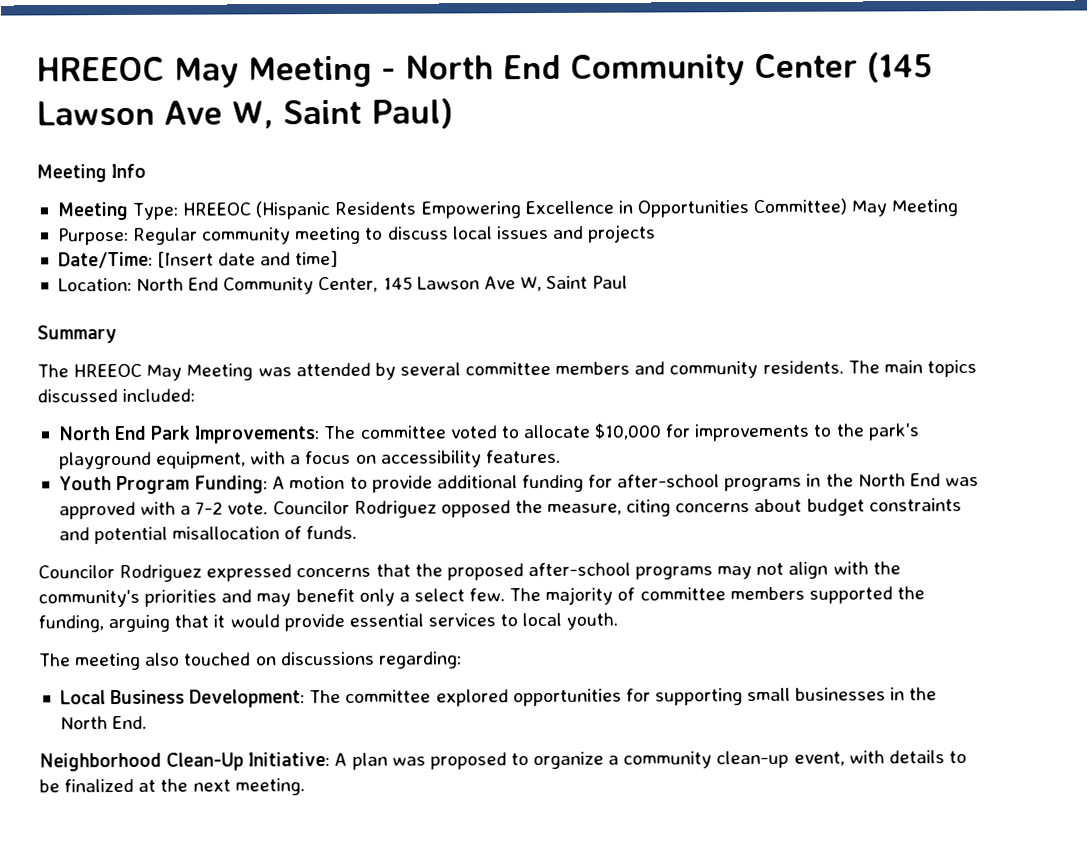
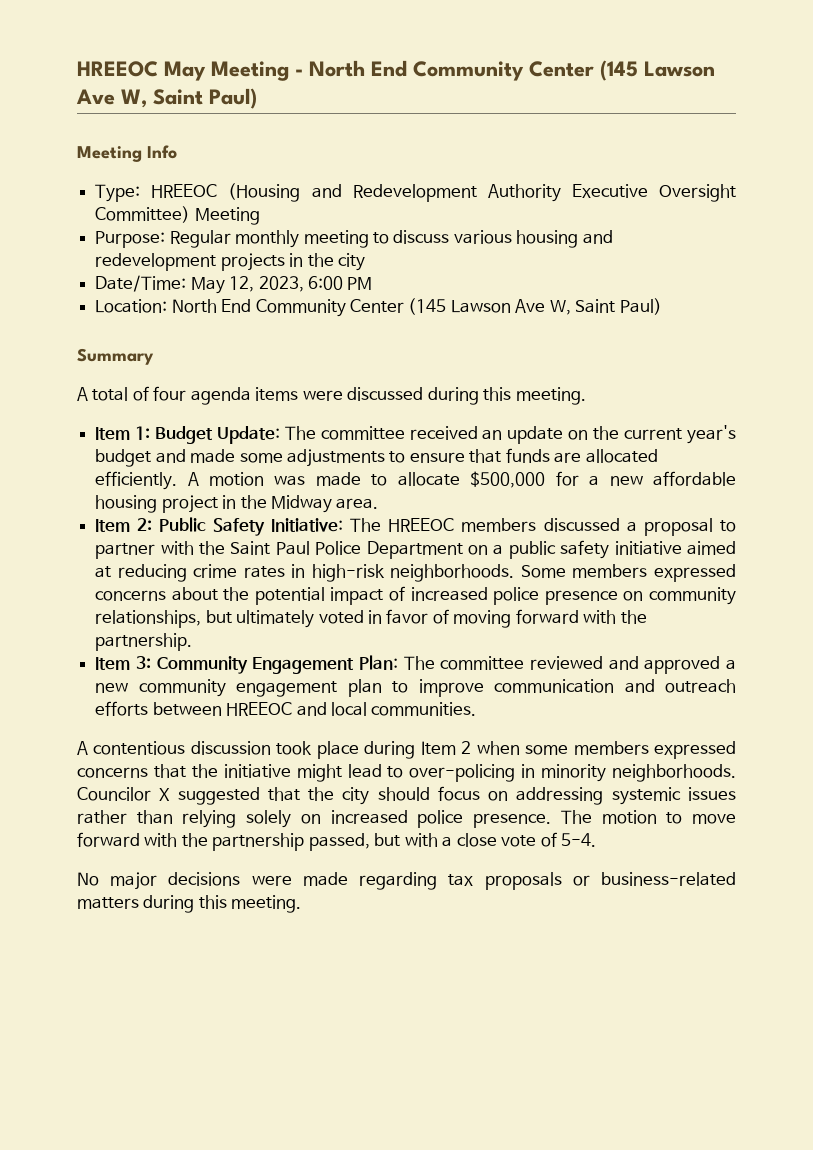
- Meeting Type: HREEOC (Hispanic Residents Empowering Excellence in Opportunities Committee) May Meeting
+ Type: HREEOC (Housing and Redevelopment Authority Executive Oversight Committee) Meeting
- Purpose: Regular community meeting to discuss local issues and projects
- Date/Time: [Insert date and time]
+ Purpose: Regular monthly meeting to discuss various housing and redevelopment projects in the city
+ Date/Time: May 12, 2023, 6:00 PM
- Location: North End Community Center, 145 Lawson Ave W, Saint Paul
+ Location: North End Community Center (145 Lawson Ave W, Saint Paul)
- The HREEOC May Meeting was attended by several committee members and community residents. The main topics discussed included:
- North End Park Improvements: The committee voted to allocate $10,000 for improvements to the park's playground equipment, with a focus on accessibility features.
- Youth Program Funding: A motion to provide additional funding for after-school programs in the North End was approved with a 7-2 vote. Councilor Rodriguez opposed the measure, citing concerns about budget constraints and potential misallocation of funds.
- Councilor Rodriguez expressed concerns that the proposed after-school programs may not align with the community's priorities and may benefit only a select few. The majority of committee members supported the funding, arguing that it would provide essential services to local youth.
- The meeting also touched on discussions regarding:
- Local Business Development: The committee explored opportunities for supporting small businesses in the North End.
- Neighborhood Clean-Up Initiative: A plan was proposed to organize a community clean-up event, with details to be finalized at the next meeting.
+ A total of four agenda items were discussed during this meeting.
+ Item 1: Budget Update: The committee received an update on the current year's budget and made some adjustments to ensure that funds are allocated efficiently. A motion was made to allocate $500,000 for a new affordable housing project in the Midway area.
+ Item 2: Public Safety Initiative: The HREEOC members discussed a proposal to partner with the Saint Paul Police Department on a public safety initiative aimed at reducing crime rates in high-risk neighborhoods. Some members expressed concerns about the potential impact of increased police presence on community relationships, but ultimately voted in favor of moving forward with the partnership.
+ Item 3: Community Engagement Plan: The committee reviewed and approved a new community engagement plan to improve communication and outreach efforts between HREEOC and local communities.
+ A contentious discussion took place during Item 2 when some members expressed concerns that the initiative might lead to over-policing in minority neighborhoods. Councilor X suggested that the city should focus on addressing systemic issues rather than relying solely on increased police presence. The motion to move forward with the partnership passed, but with a close vote of 5-4.
+ No major decisions were made regarding tax proposals or business-related matters during this meeting.

